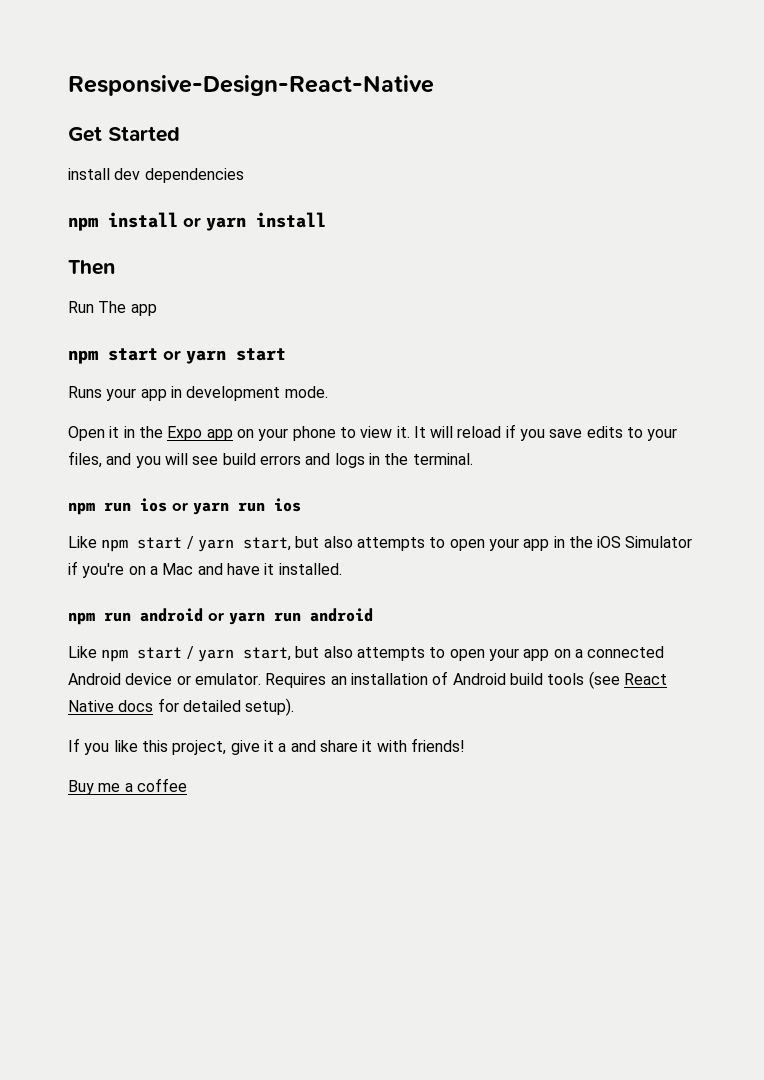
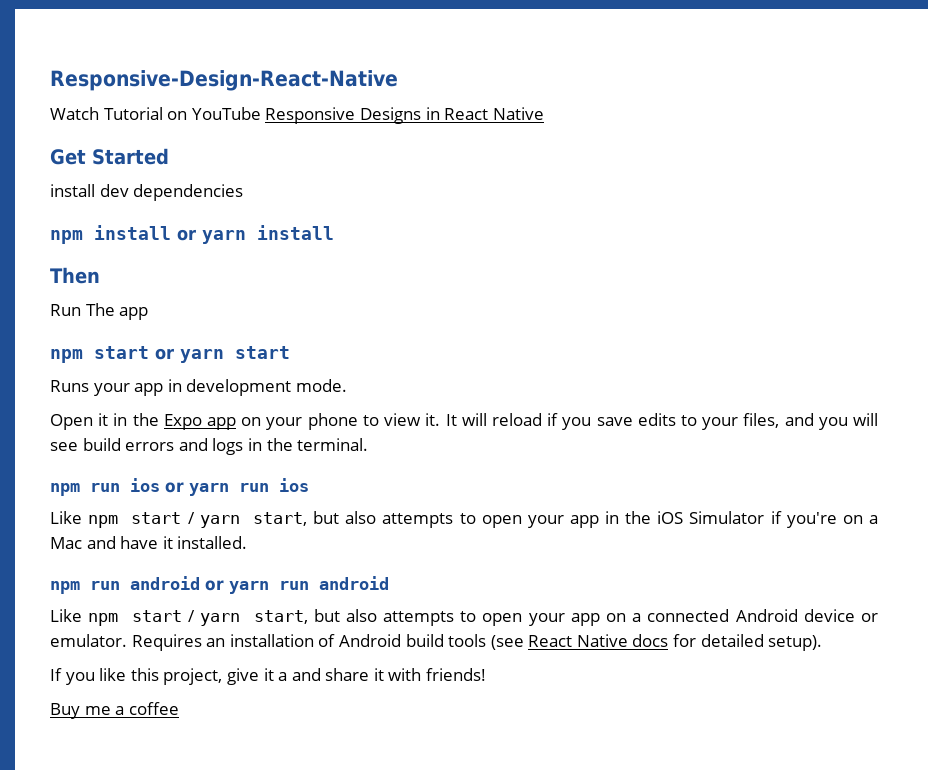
+ Watch Tutorial on YouTube Responsive Designs in React Native

